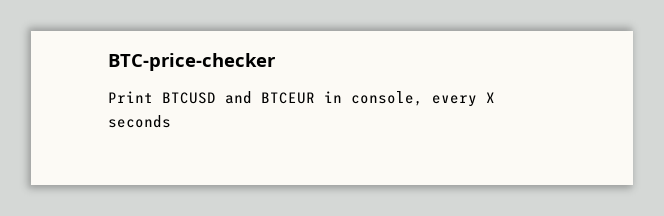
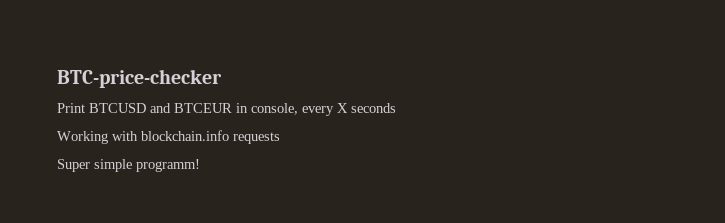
+ Working with blockchain.info requests
+ Super simple programm!

